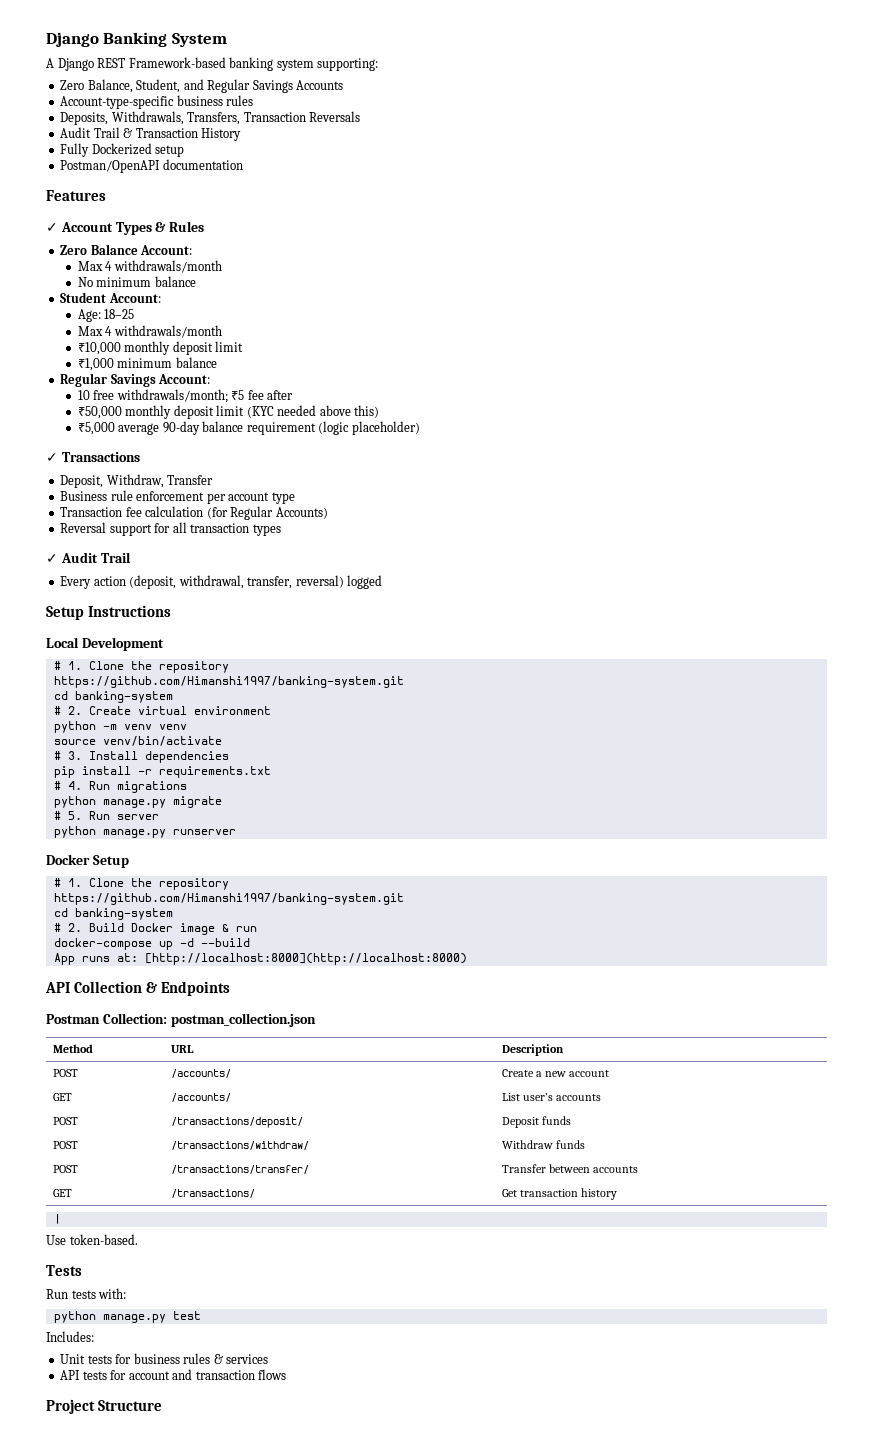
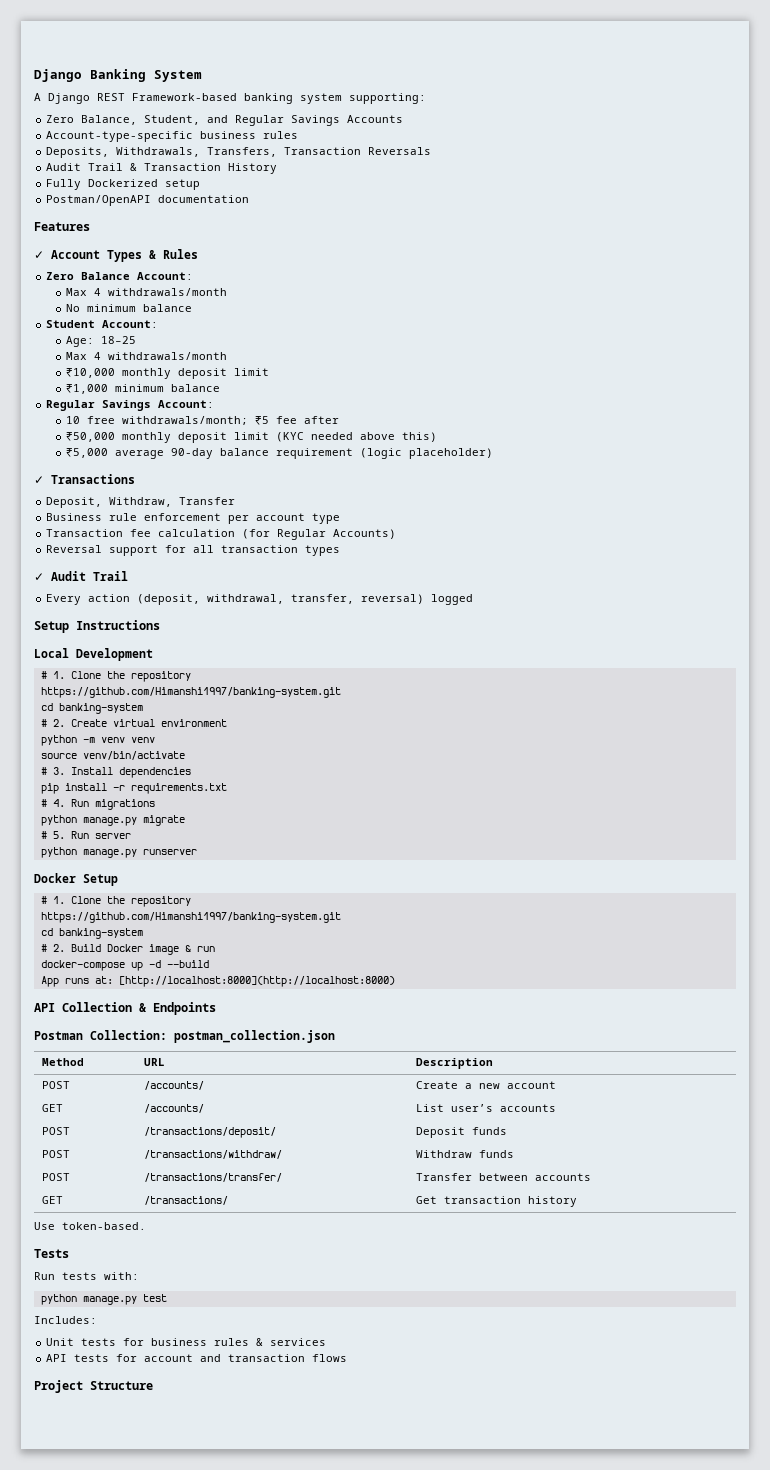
  GET | /transactions/ | Get transaction history
- |

